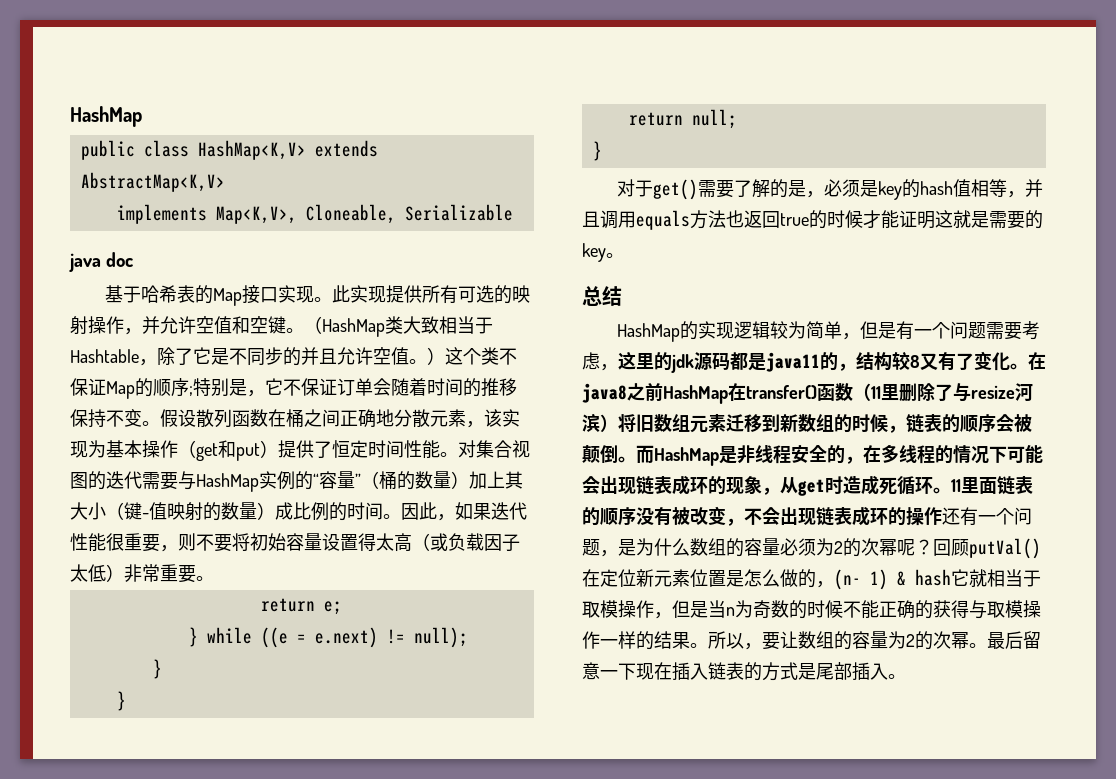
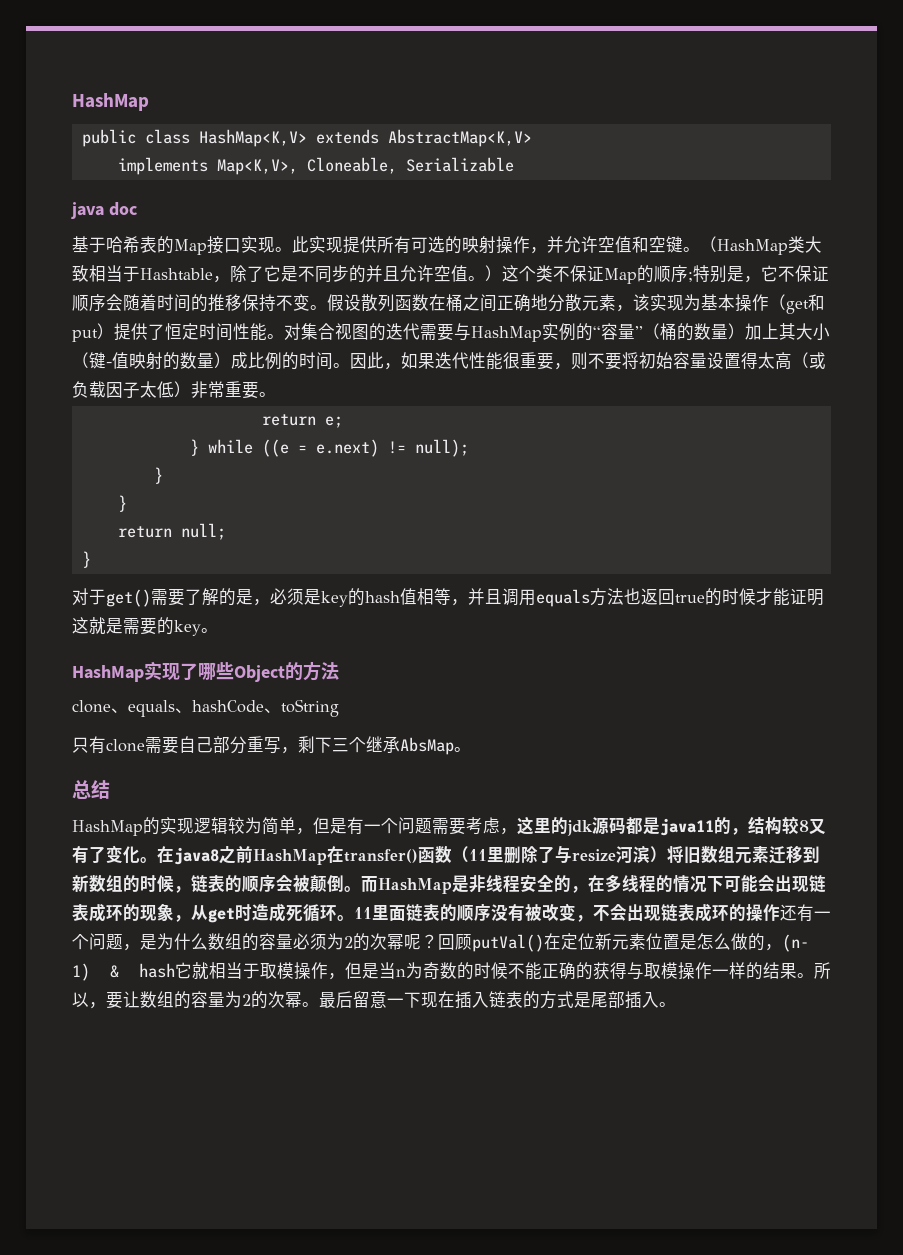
- （HashMap类大致相当于Hashtable，除了它是不同步的并且允许空值。）这个类不保证Map的顺序;特别是，它不保证订单会随着时间的推移保持不变。
+ （HashMap类大致相当于Hashtable，除了它是不同步的并且允许空值。）这个类不保证Map的顺序;特别是，它不保证顺序会随着时间的推移保持不变。
+ HashMap实现了哪些Object的方法
+ clone、equals、hashCode、toString
+ 只有clone需要自己部分重写，剩下三个继承AbsMap。

